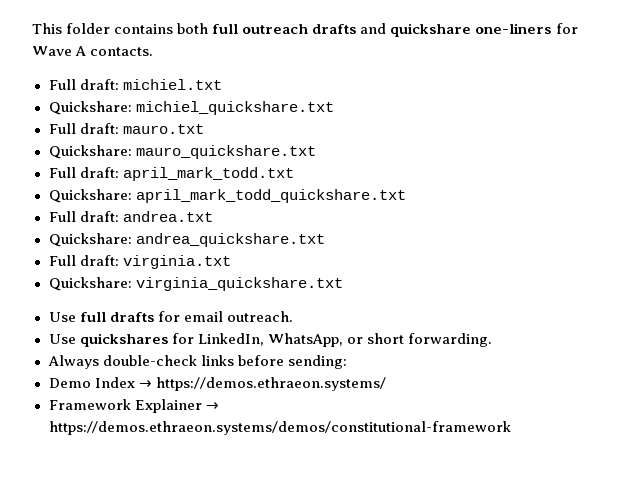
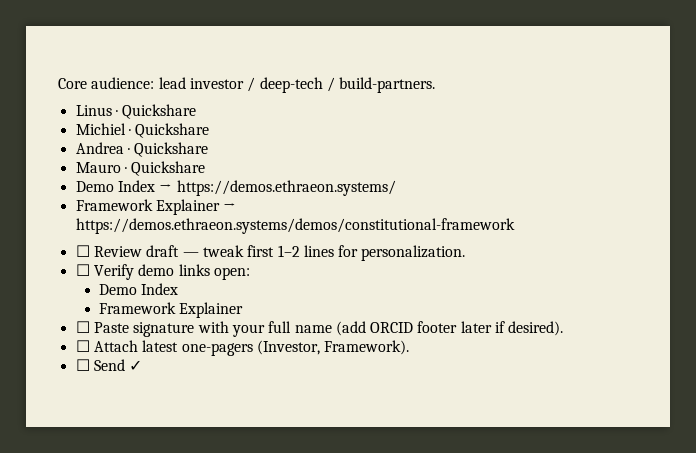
- This folder contains both full outreach drafts and quickshare one-liners for Wave A contacts.
- Full draft: michiel.txt
- Quickshare: michiel_quickshare.txt
- Full draft: mauro.txt
- Quickshare: mauro_quickshare.txt
- Full draft: april_mark_todd.txt
- Quickshare: april_mark_todd_quickshare.txt
- Full draft: andrea.txt
- Quickshare: andrea_quickshare.txt
- Full draft: virginia.txt
- Quickshare: virginia_quickshare.txt
- Use full drafts for email outreach.
- Use quickshares for LinkedIn, WhatsApp, or short forwarding.
- Always double-check links before sending:
+ Core audience: lead investor / deep-tech / build-partners.
+ Linus · Quickshare
+ Michiel · Quickshare
+ Andrea · Quickshare
+ Mauro · Quickshare
+ ☐ Review draft — tweak first 1–2 lines for personalization.
+ ☐ Verify demo links open:
+ Demo Index
+ Framework Explainer
+ ☐ Paste signature with your full name (add ORCID footer later if desired).
+ ☐ Attach latest one-pagers (Investor, Framework).
+ ☐ Send ✓

